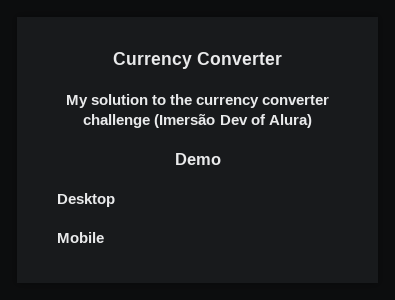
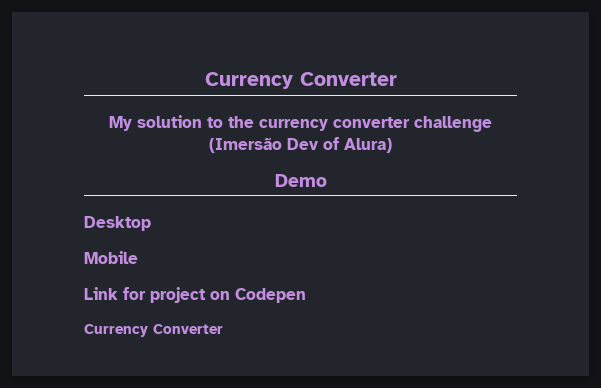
+ Link for project on Codepen
+ Currency Converter

